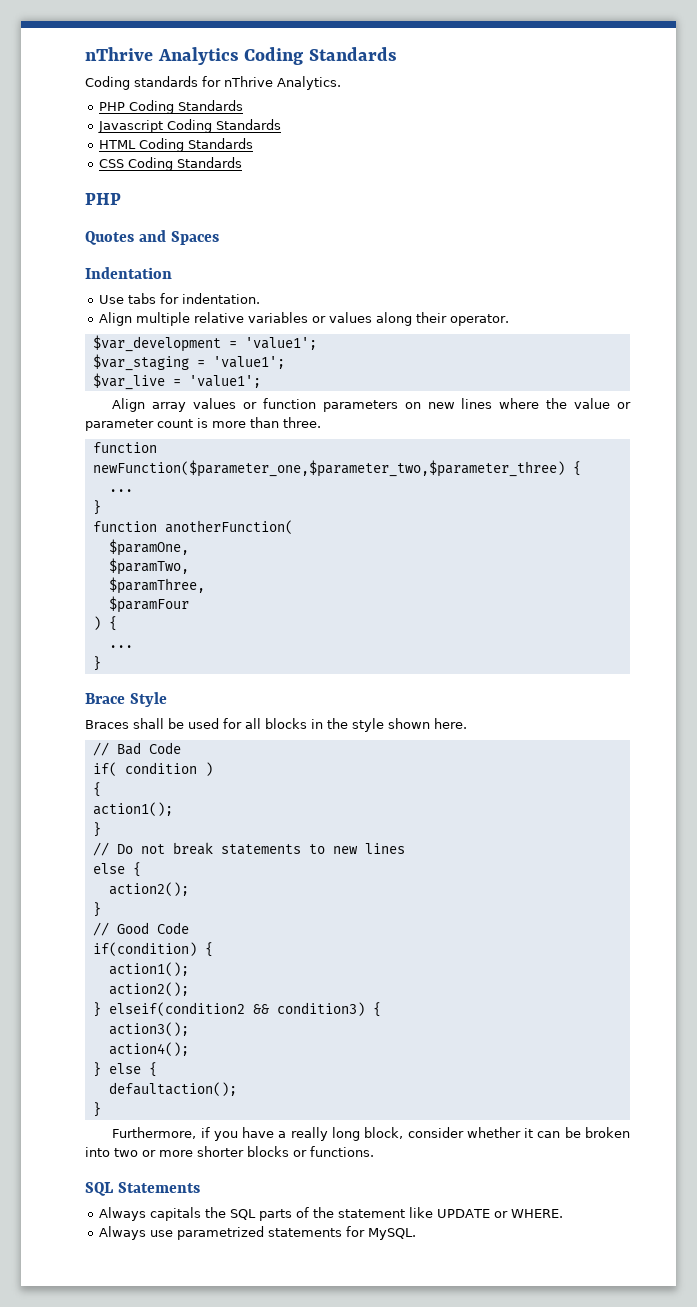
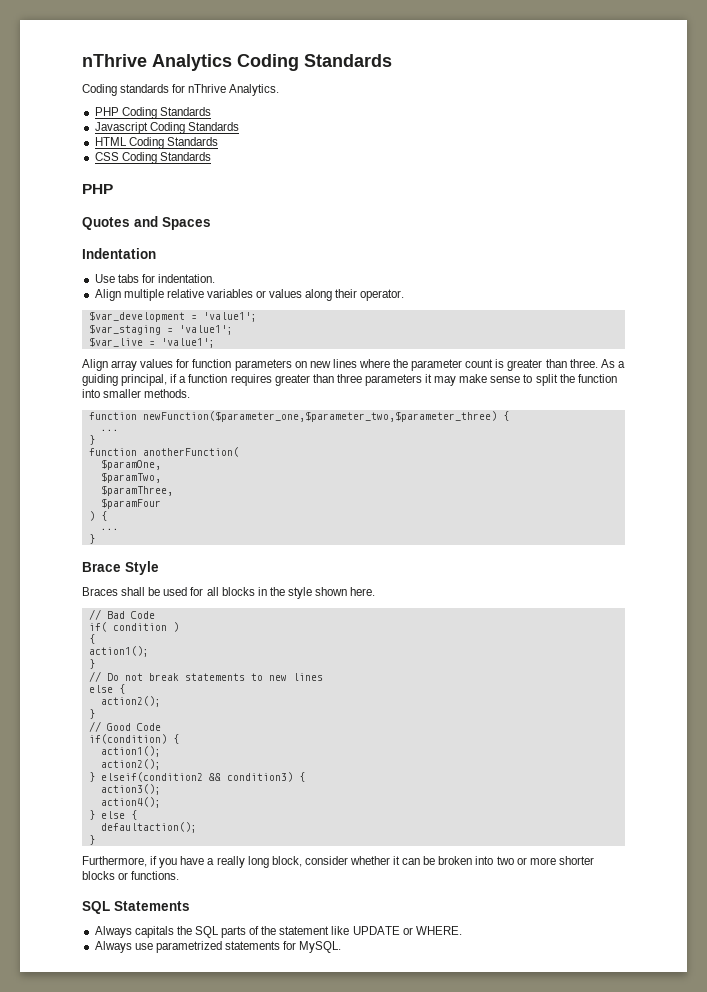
- Align array values or function parameters on new lines where the value or parameter count is more than three.
+ Align array values for function parameters on new lines where the parameter count is greater than three. As a guiding principal, if a function requires greater than three parameters it may make sense to split the function into smaller methods.

